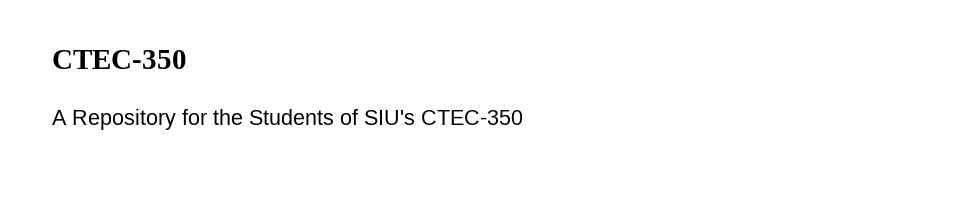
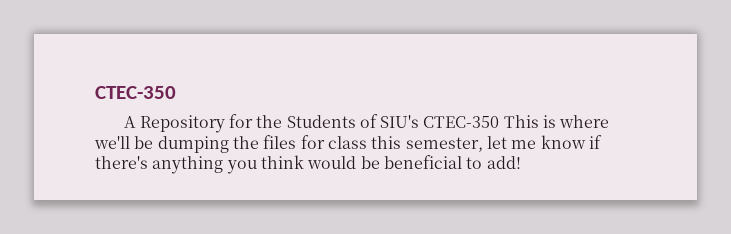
- A Repository for the Students of SIU's CTEC-350
+ A Repository for the Students of SIU's CTEC-350 This is where we'll be dumping the files for class this semester, let me know if there's anything you think would be beneficial to add!

